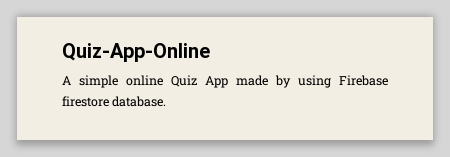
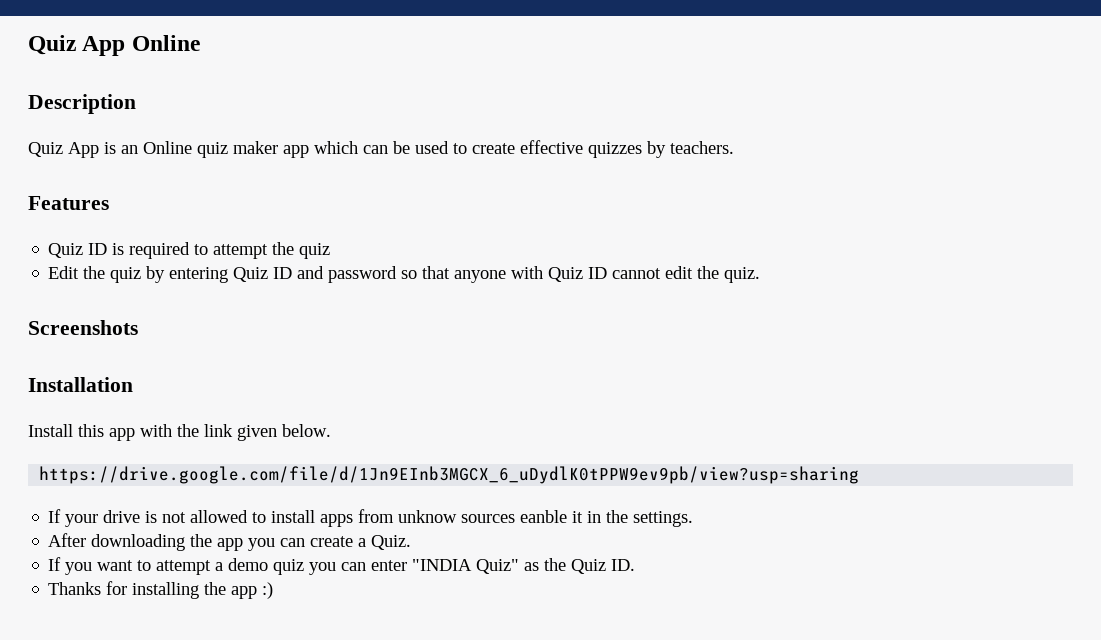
- Quiz-App-Online
- A simple online Quiz App made by using Firebase firestore database.
+ Quiz App Online
+ Description
+ Quiz App is an Online quiz maker app which can be used to create effective quizzes by teachers.
+ Features
+ Quiz ID is required to attempt the quiz
+ Edit the quiz by entering Quiz ID and password so that anyone with Quiz ID cannot edit the quiz.
+ Screenshots
+ Installation
+ Install this app with the link given below.
+ https://drive.google.com/file/d/1Jn9EInb3MGCX_6_uDydlK0tPPW9ev9pb/view?usp=sharing
+ If your drive is not allowed to install apps from unknow sources eanble it in the settings.
+ After downloading the app you can create a Quiz.
+ If you want to attempt a demo quiz you can enter "INDIA Quiz" as the Quiz ID.
+ Thanks for installing the app :)

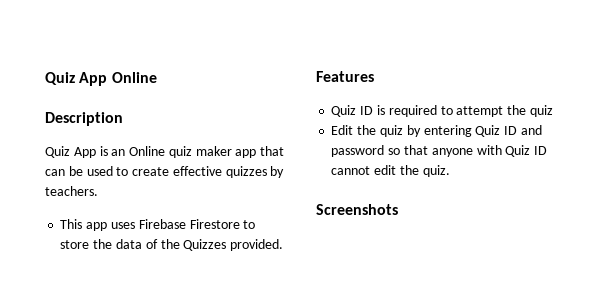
- Quiz App is an Online quiz maker app which can be used to create effective quizzes by teachers.
+ Quiz App is an Online quiz maker app that can be used to create effective quizzes by teachers.
+ This app uses Firebase Firestore to store the data of the Quizzes provided.
- Installation
- Install this app with the link given below.
- https://drive.google.com/file/d/1Jn9EInb3MGCX_6_uDydlK0tPPW9ev9pb/view?usp=sharing
- If your drive is not allowed to install apps from unknow sources eanble it in the settings.
- After downloading the app you can create a Quiz.
- If you want to attempt a demo quiz you can enter "INDIA Quiz" as the Quiz ID.
- Thanks for installing the app :)

